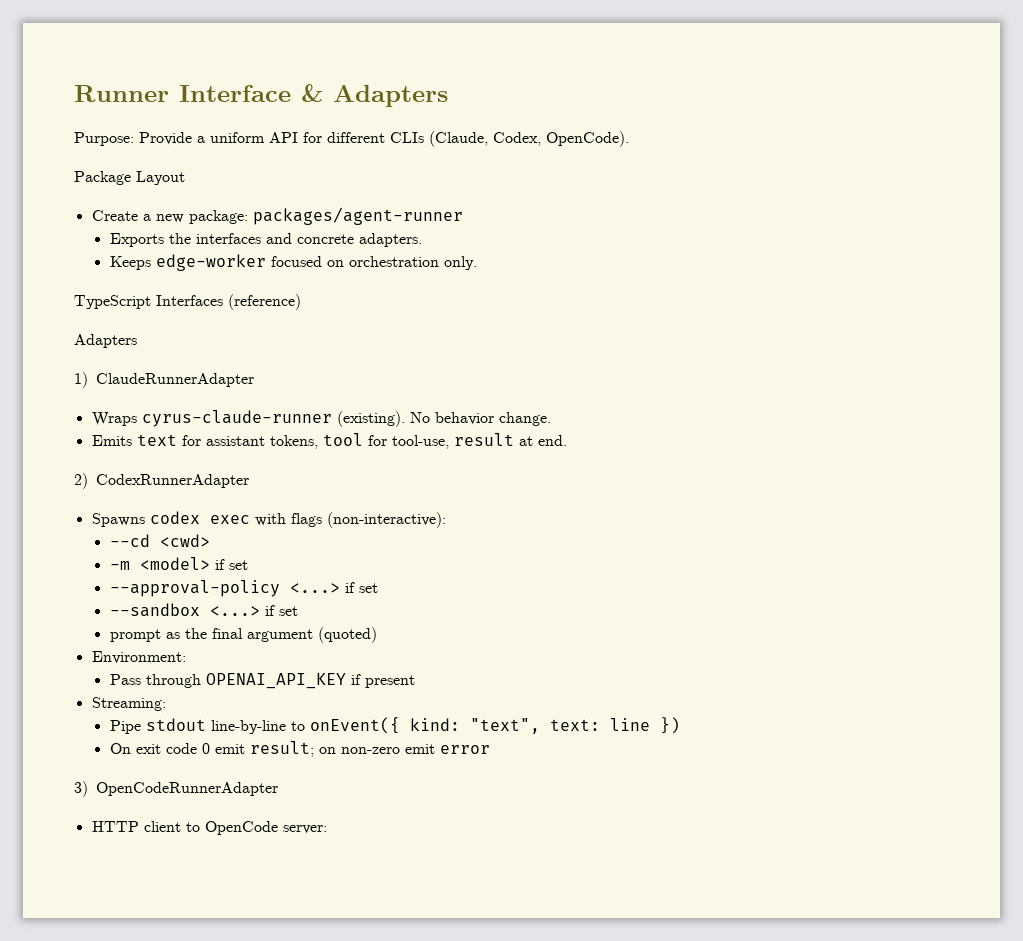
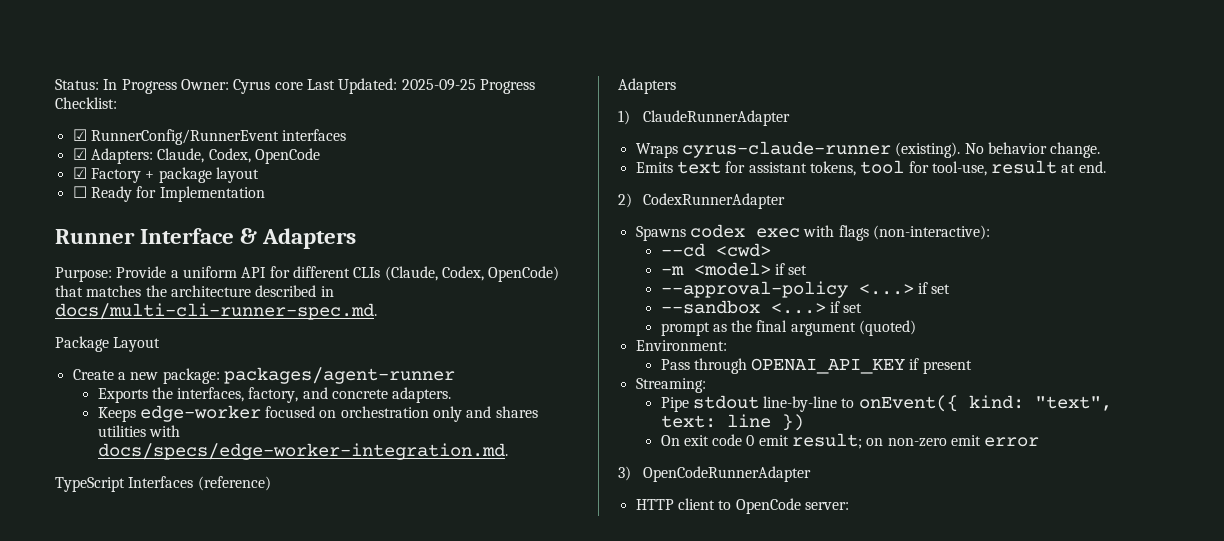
+ Status: In Progress Owner: Cyrus core Last Updated: 2025-09-25 Progress Checklist:
+ ☑ RunnerConfig/RunnerEvent interfaces
+ ☑ Adapters: Claude, Codex, OpenCode
+ ☑ Factory + package layout
+ ☐ Ready for Implementation
- Purpose: Provide a uniform API for different CLIs (Claude, Codex, OpenCode).
+ Purpose: Provide a uniform API for different CLIs (Claude, Codex, OpenCode) that matches the architecture described in docs/multi-cli-runner-spec.md.
- Exports the interfaces and concrete adapters.
+ Exports the interfaces, factory, and concrete adapters.
- Keeps edge-worker focused on orchestration only.
+ Keeps edge-worker focused on orchestration only and shares utilities with docs/specs/edge-worker-integration.md.

